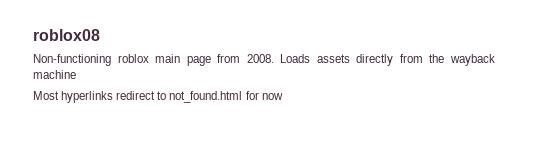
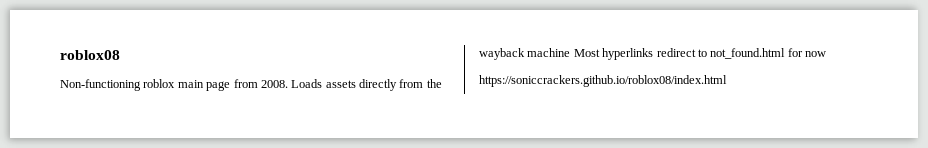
- Loads assets directly from the wayback machine
- Most hyperlinks redirect to not_found.html for now
+ Loads assets directly from the wayback machine Most hyperlinks redirect to not_found.html for now
+ https://soniccrackers.github.io/roblox08/index.html

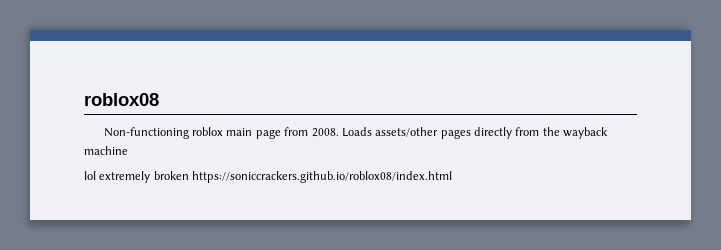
- Loads assets directly from the wayback machine Most hyperlinks redirect to not_found.html for now
- https://soniccrackers.github.io/roblox08/index.html
+ Loads assets/other pages directly from the wayback machine
+ lol extremely broken https://soniccrackers.github.io/roblox08/index.html

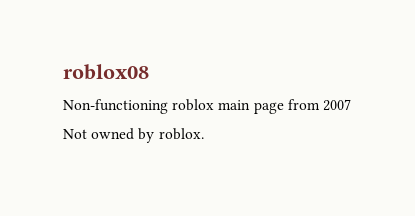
- Non-functioning roblox main page from 2008. Loads assets/other pages directly from the wayback machine
- lol extremely broken https://soniccrackers.github.io/roblox08/index.html
+ Non-functioning roblox main page from 2007
+ Not owned by roblox.

